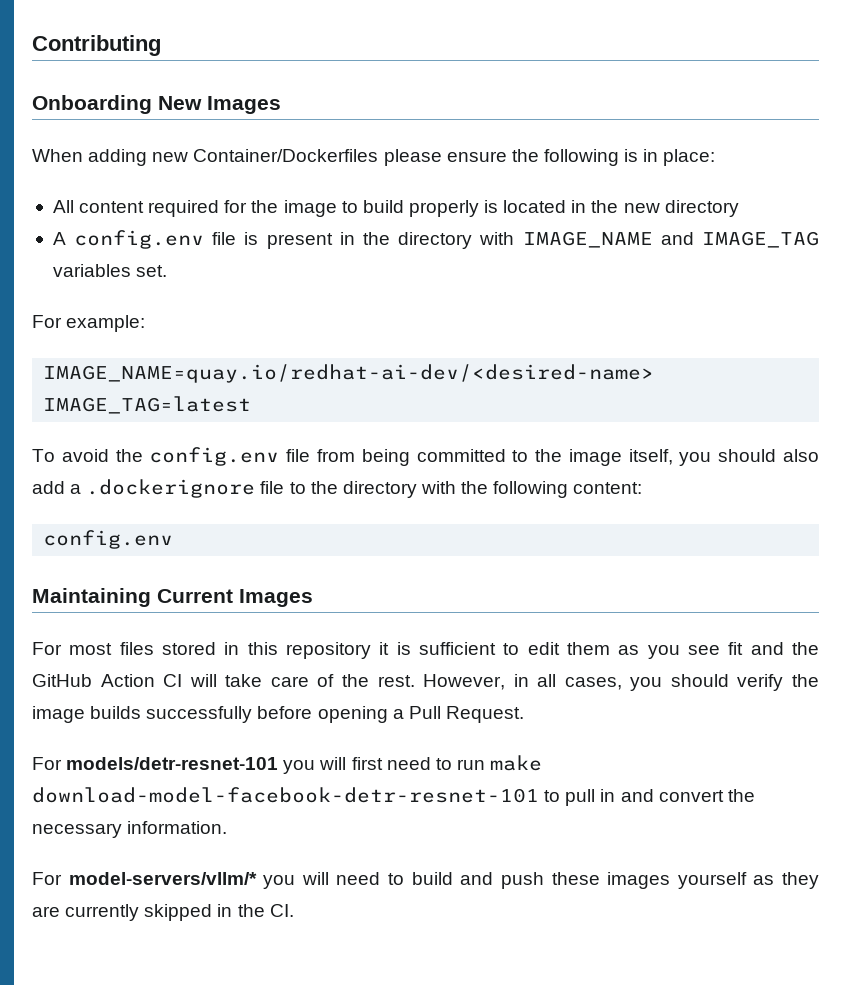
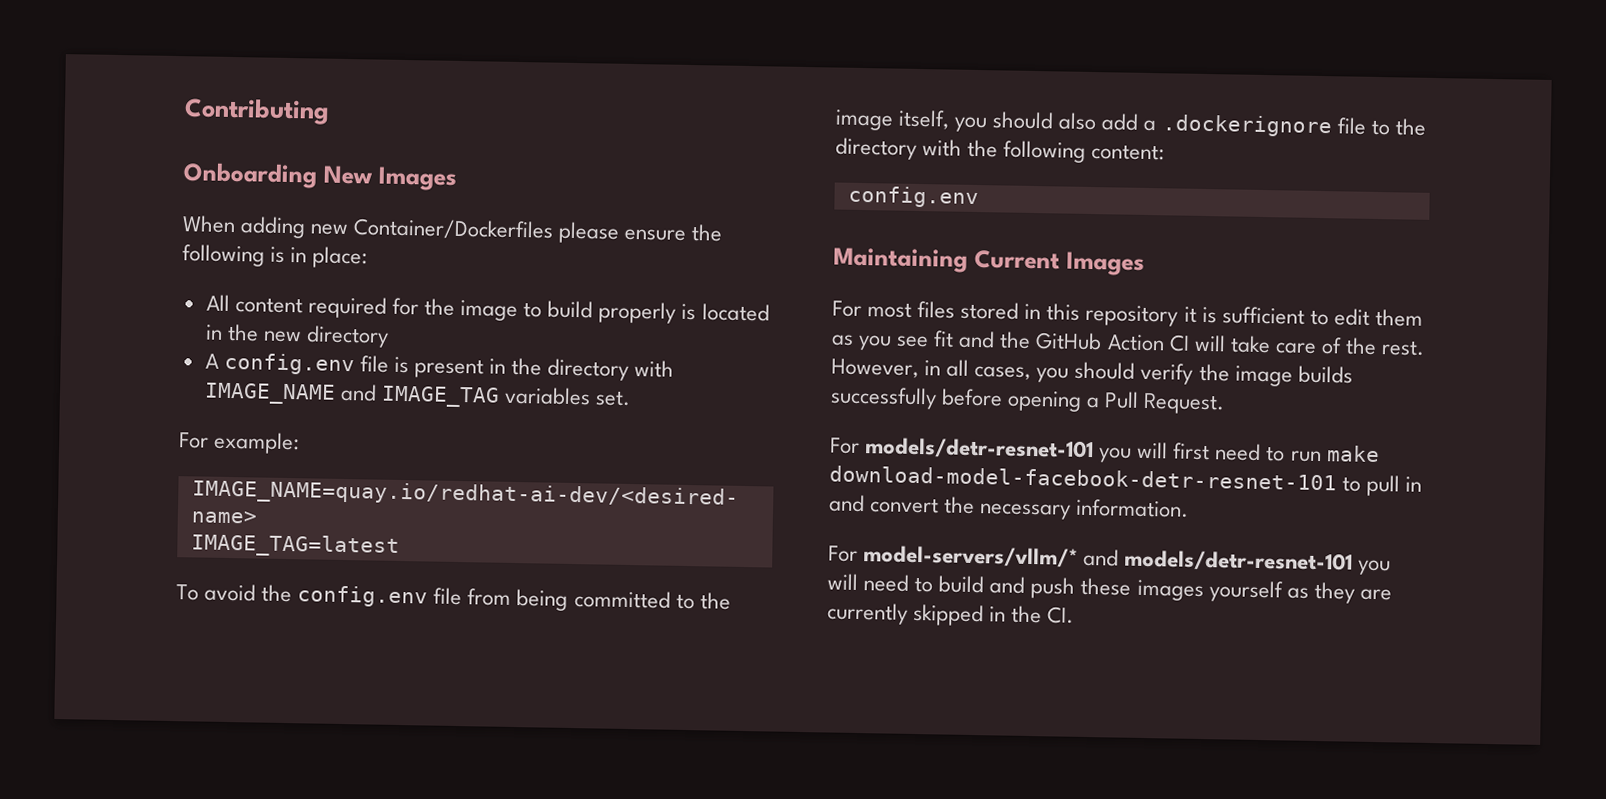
- For model-servers/vllm/* you will need to build and push these images yourself as they are currently skipped in the CI.
+ For model-servers/vllm/* and models/detr-resnet-101 you will need to build and push these images yourself as they are currently skipped in the CI.

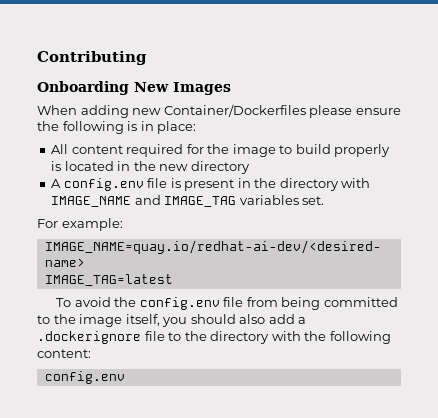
- Maintaining Current Images
- For most files stored in this repository it is sufficient to edit them as you see fit and the GitHub Action CI will take care of the rest. However, in all cases, you should verify the image builds successfully before opening a Pull Request.
- For models/detr-resnet-101 you will first need to run make download-model-facebook-detr-resnet-101 to pull in and convert the necessary information.
- For model-servers/vllm/* and models/detr-resnet-101 you will need to build and push these images yourself as they are currently skipped in the CI.

